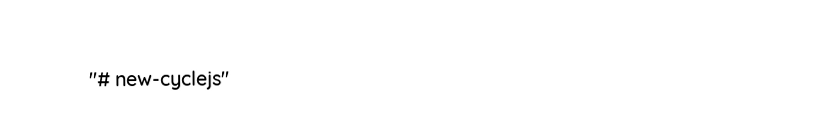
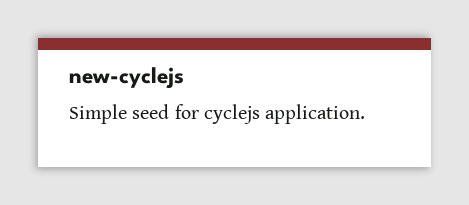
- "# new-cyclejs"
+ new-cyclejs
+ Simple seed for cyclejs application.

